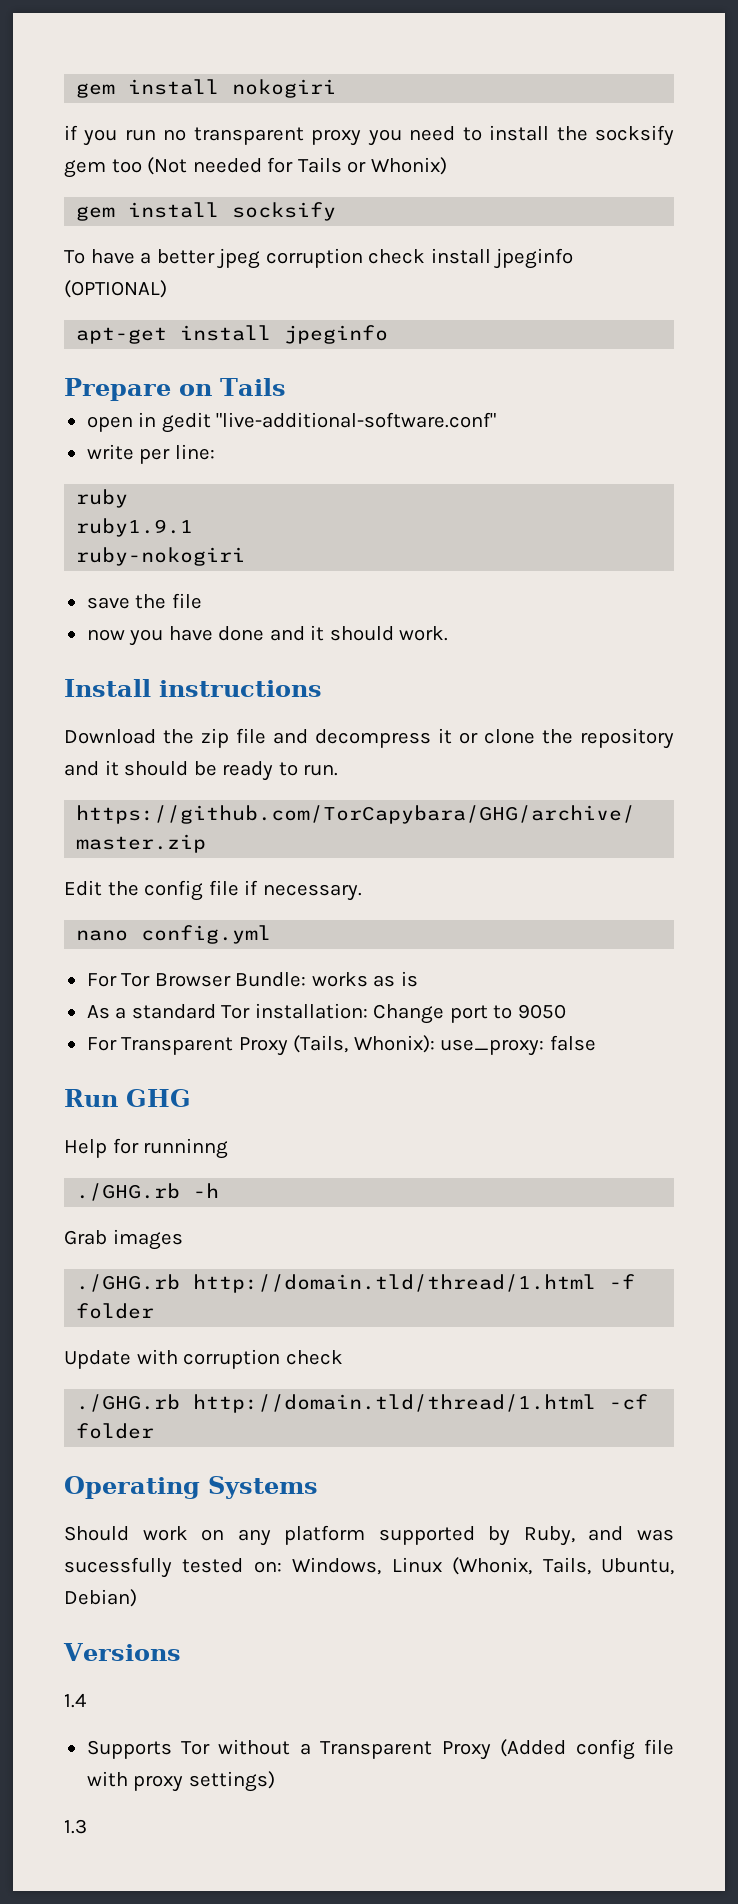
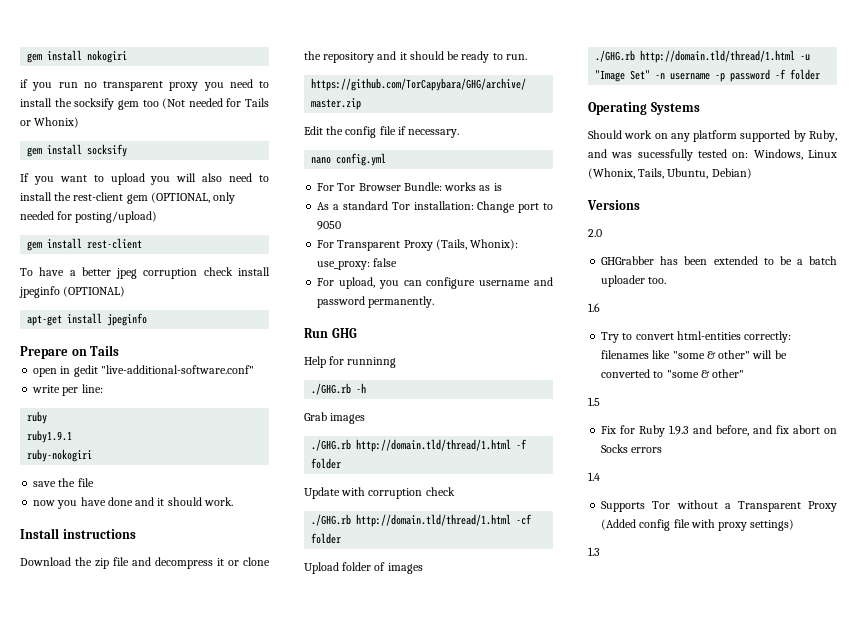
+ If you want to upload you will also need to install the rest-client gem (OPTIONAL, only needed for posting/upload)
+ gem install rest-client
+ For upload, you can configure username and password permanently.
+ Upload folder of images
+ ./GHG.rb http://domain.tld/thread/1.html -u "Image Set" -n username -p password -f folder
+ 2.0
+ GHGrabber has been extended to be a batch uploader too.
+ 1.6
+ Try to convert html-entities correctly: filenames like "some & other" will be converted to "some & other"
+ 1.5
+ Fix for Ruby 1.9.3 and before, and fix abort on Socks errors

